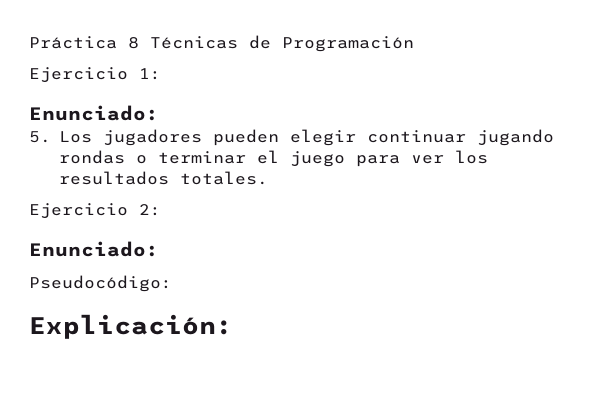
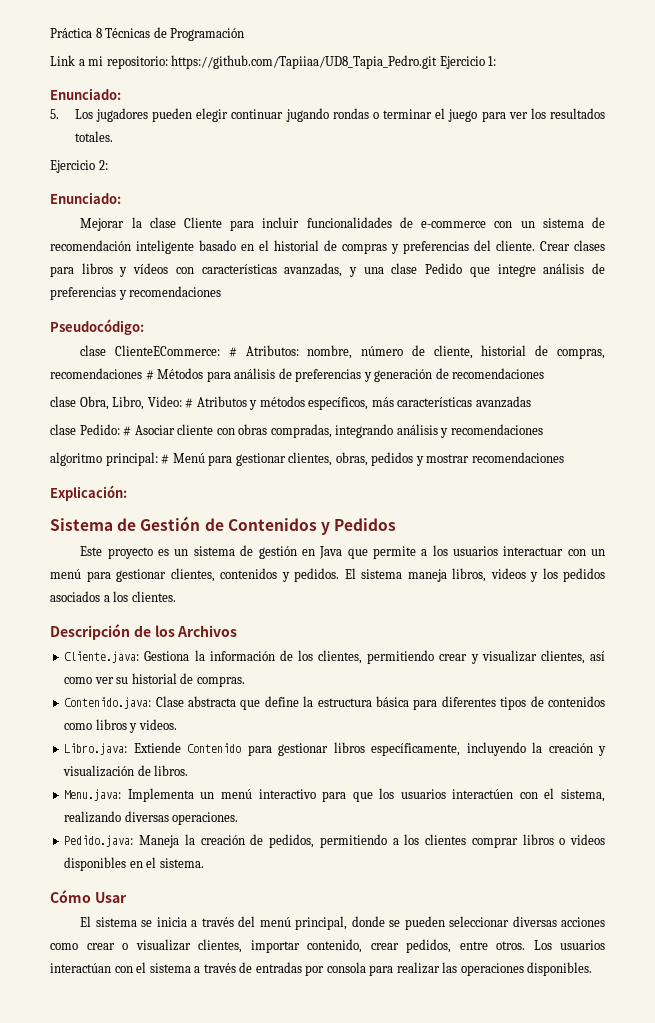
- Ejercicio 1:
+ Link a mi repositorio: https://github.com/Tapiiaa/UD8_Tapia_Pedro.git Ejercicio 1:
+ Mejorar la clase Cliente para incluir funcionalidades de e-commerce con un sistema de recomendación inteligente basado en el historial de compras y preferencias del cliente. Crear clases para libros y vídeos con características avanzadas, y una clase Pedido que integre análisis de preferencias y recomendaciones
  Pseudocódigo:
+ clase ClienteECommerce: # Atributos: nombre, número de cliente, historial de compras, recomendaciones # Métodos para análisis de preferencias y generación de recomendaciones
+ clase Obra, Libro, Video: # Atributos y métodos específicos, más características avanzadas
+ clase Pedido: # Asociar cliente con obras compradas, integrando análisis y recomendaciones
+ algoritmo principal: # Menú para gestionar clientes, obras, pedidos y mostrar recomendaciones
  Explicación:
+ Sistema de Gestión de Contenidos y Pedidos
+ Este proyecto es un sistema de gestión en Java que permite a los usuarios interactuar con un menú para gestionar clientes, contenidos y pedidos. El sistema maneja libros, videos y los pedidos asociados a los clientes.
+ Descripción de los Archivos
+ Cliente.java: Gestiona la información de los clientes, permitiendo crear y visualizar clientes, así como ver su historial de compras.
+ Contenido.java: Clase abstracta que define la estructura básica para diferentes tipos de contenidos como libros y videos.
+ Libro.java: Extiende Contenido para gestionar libros específicamente, incluyendo la creación y visualización de libros.
+ Menu.java: Implementa un menú interactivo para que los usuarios interactúen con el sistema, realizando diversas operaciones.
+ Pedido.java: Maneja la creación de pedidos, permitiendo a los clientes comprar libros o videos disponibles en el sistema.
+ Cómo Usar
+ El sistema se inicia a través del menú principal, donde se pueden seleccionar diversas acciones como crear o visualizar clientes, importar contenido, crear pedidos, entre otros. Los usuarios interactúan con el sistema a través de entradas por consola para realizar las operaciones disponibles.

